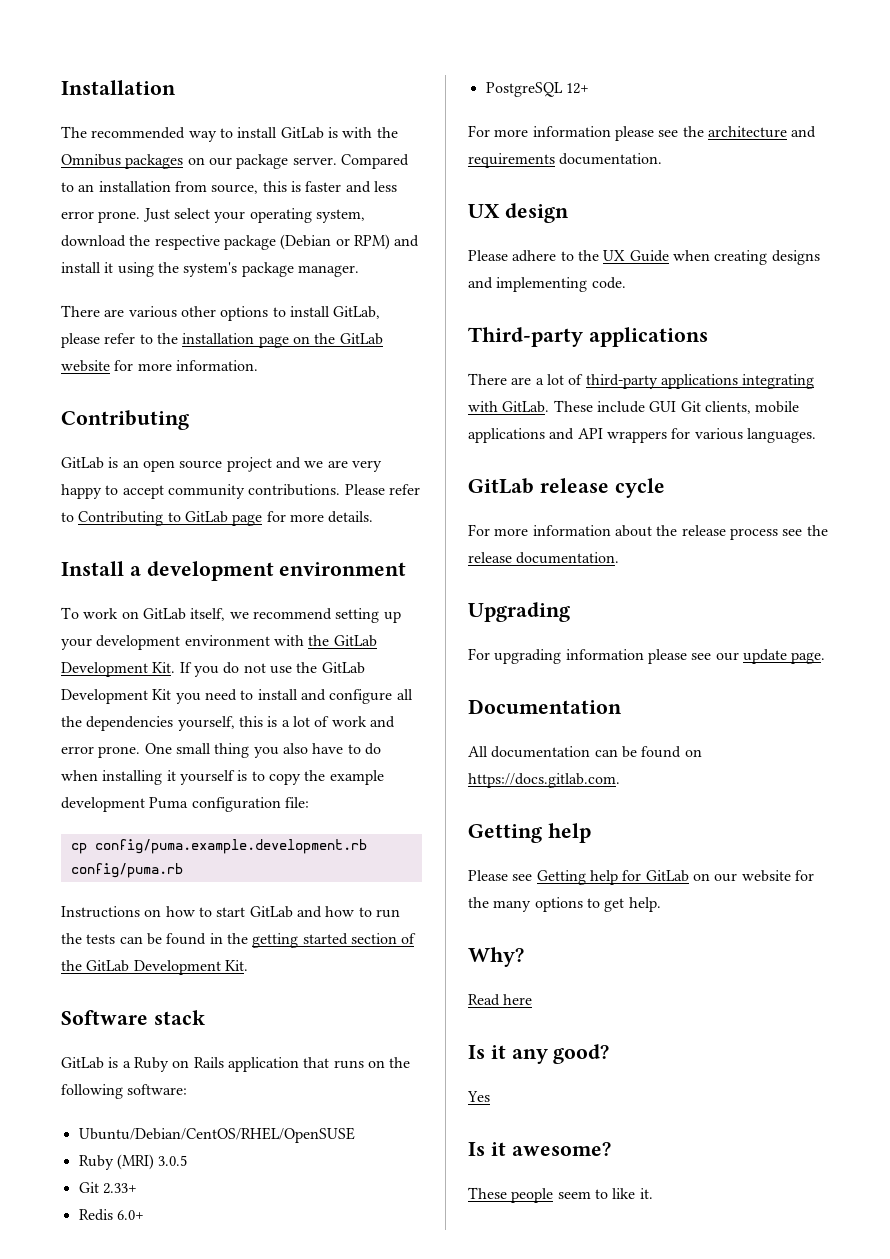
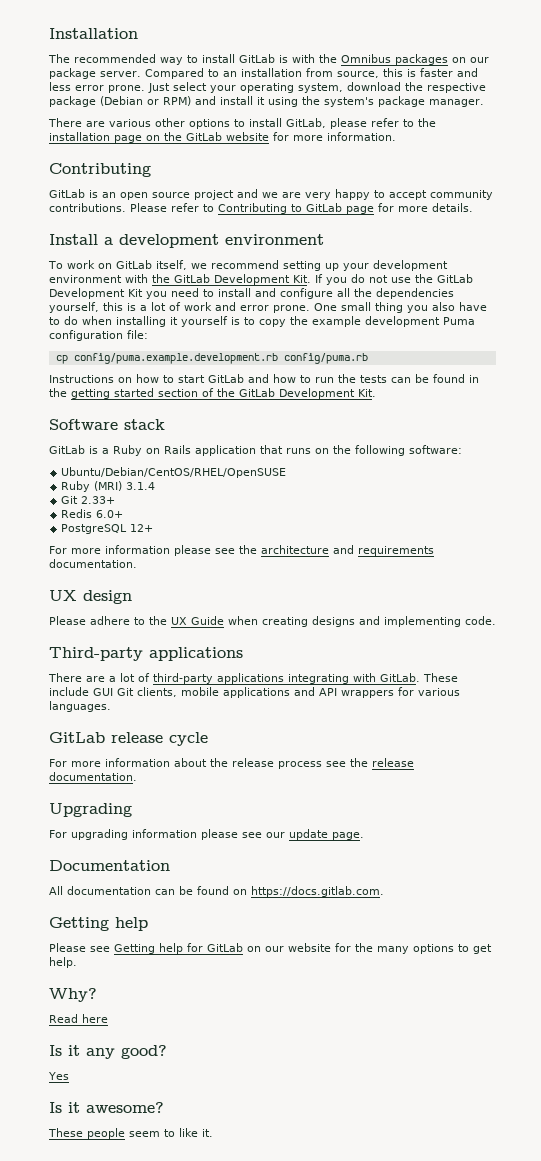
- Ruby (MRI) 3.0.5
+ Ruby (MRI) 3.1.4

